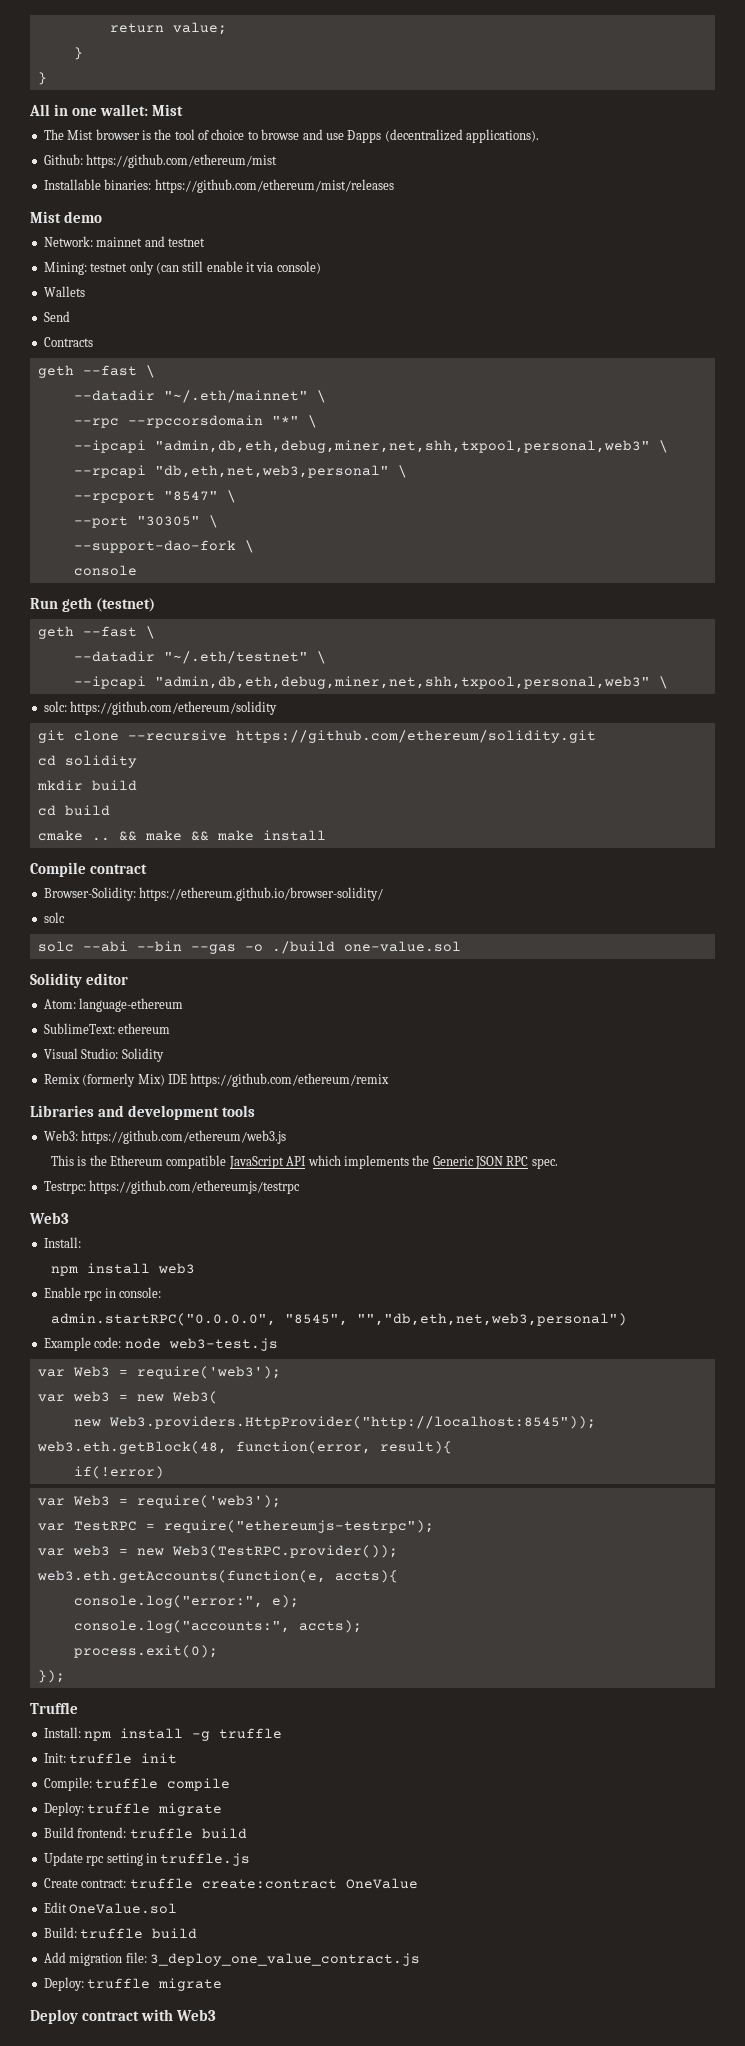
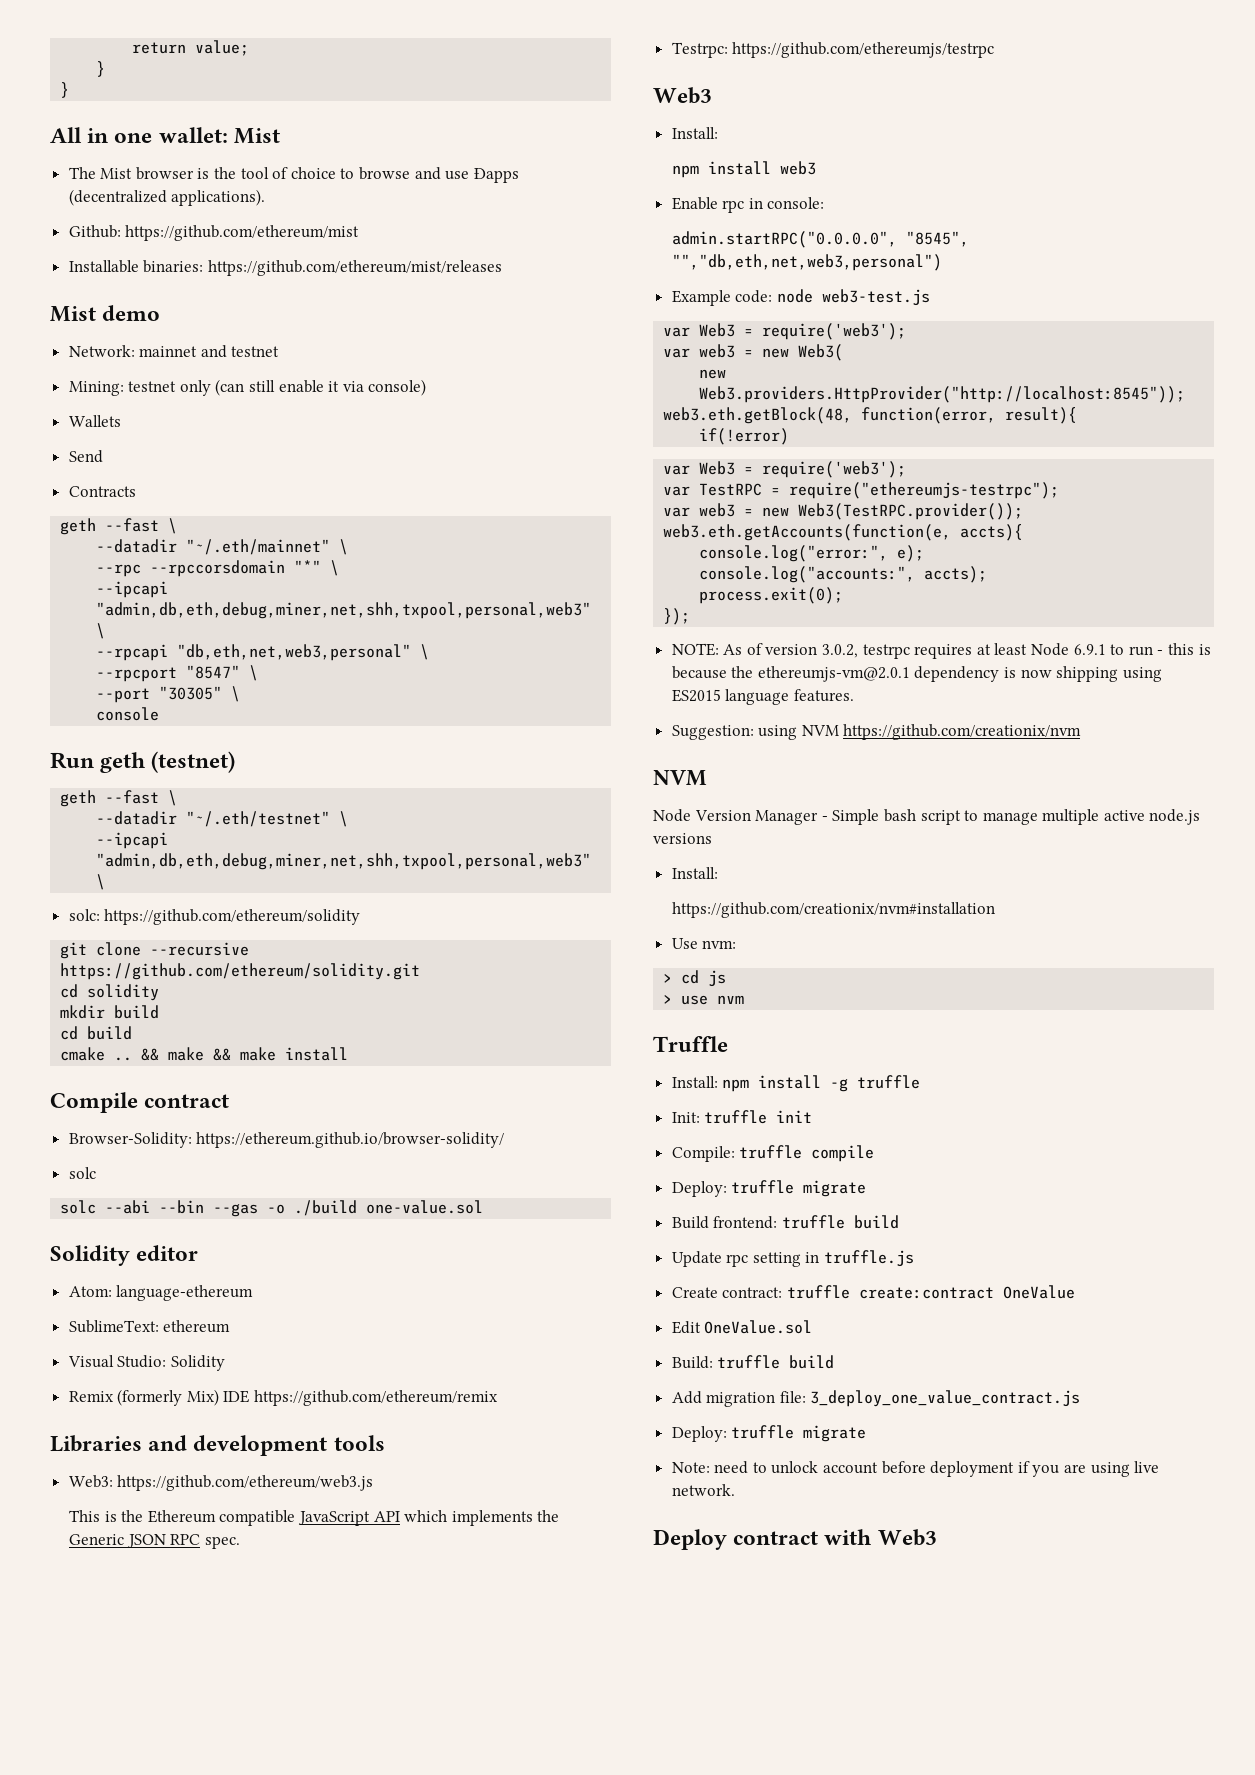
- --support-dao-fork \
+ NOTE: As of version 3.0.2, testrpc requires at least Node 6.9.1 to run - this is because the ethereumjs-vm@2.0.1 dependency is now shipping using ES2015 language features.
+ Suggestion: using NVM https://github.com/creationix/nvm
+ NVM
+ Node Version Manager - Simple bash script to manage multiple active node.js versions
+ Install:
+ https://github.com/creationix/nvm#installation
+ Use nvm:
+ > cd js
+ > use nvm
+ Note: need to unlock account before deployment if you are using live network.

